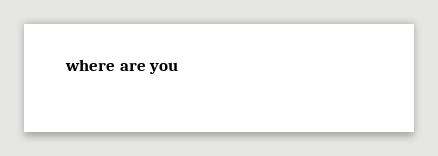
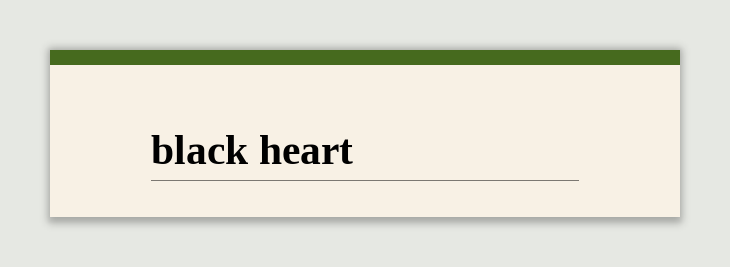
- where are you
+ black heart

